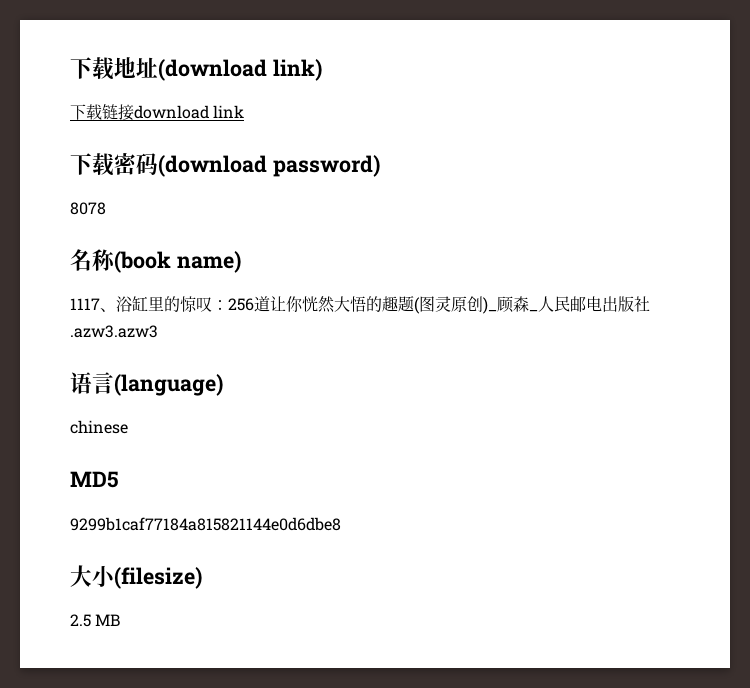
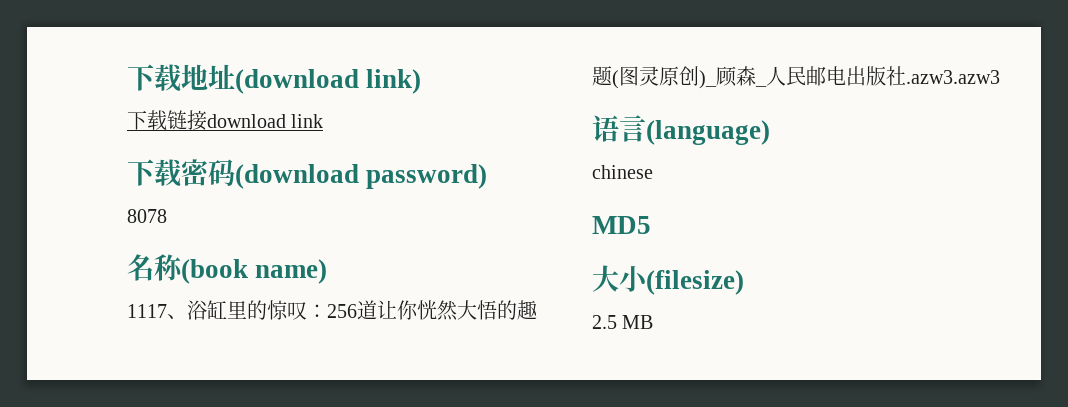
- 9299b1caf77184a815821144e0d6dbe8

